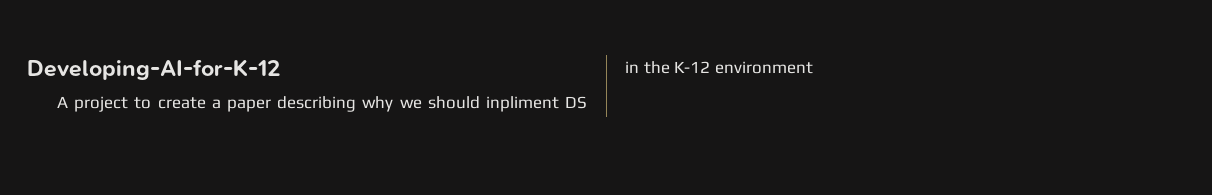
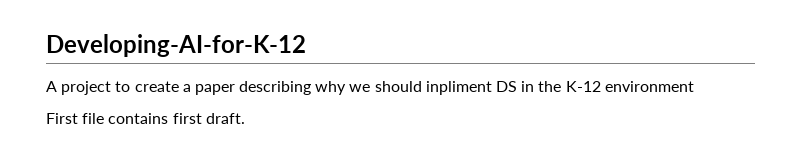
+ First file contains first draft.

